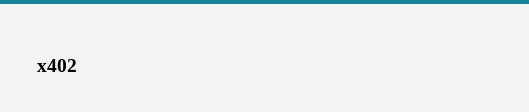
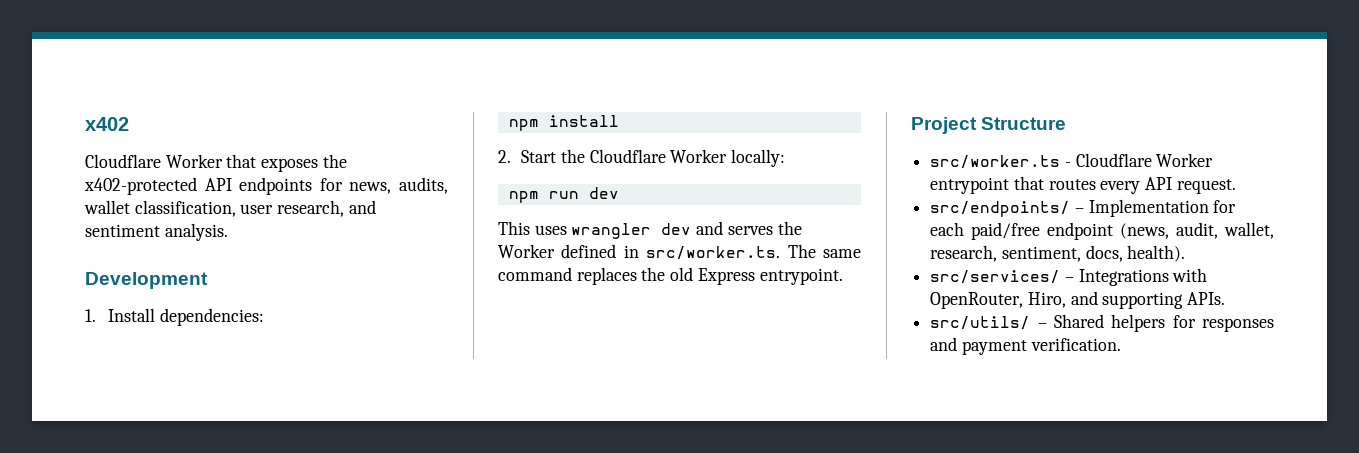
+ Cloudflare Worker that exposes the x402-protected API endpoints for news, audits, wallet classification, user research, and sentiment analysis.
+ Development
+ 1. Install dependencies:
+ npm install
+ 2. Start the Cloudflare Worker locally:
+ npm run dev
+ This uses wrangler dev and serves the Worker defined in src/worker.ts. The same command replaces the old Express entrypoint.
+ Project Structure
+ src/worker.ts - Cloudflare Worker entrypoint that routes every API request.
+ src/endpoints/ – Implementation for each paid/free endpoint (news, audit, wallet, research, sentiment, docs, health).
+ src/services/ – Integrations with OpenRouter, Hiro, and supporting APIs.
+ src/utils/ – Shared helpers for responses and payment verification.

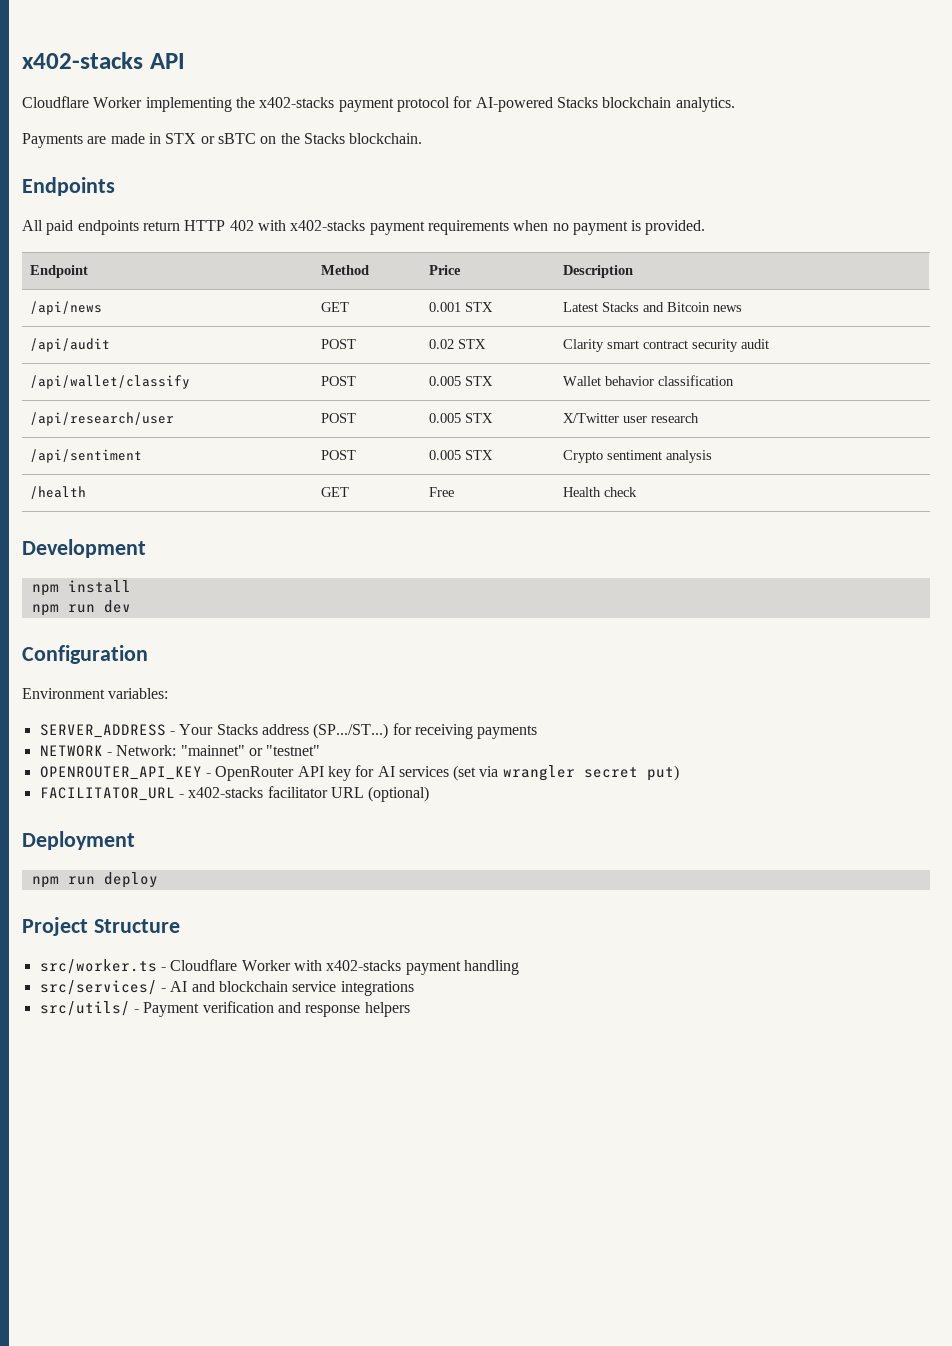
- x402
- Cloudflare Worker that exposes the x402-protected API endpoints for news, audits, wallet classification, user research, and sentiment analysis.
+ x402-stacks API
+ Cloudflare Worker implementing the x402-stacks payment protocol for AI-powered Stacks blockchain analytics.
+ Payments are made in STX or sBTC on the Stacks blockchain.
+ Endpoints
+ All paid endpoints return HTTP 402 with x402-stacks payment requirements when no payment is provided.
+ Endpoint | Method | Price | Description
+ /api/news | GET | 0.001 STX | Latest Stacks and Bitcoin news
+ /api/audit | POST | 0.02 STX | Clarity smart contract security audit
+ /api/wallet/classify | POST | 0.005 STX | Wallet behavior classification
+ /api/research/user | POST | 0.005 STX | X/Twitter user research
+ /api/sentiment | POST | 0.005 STX | Crypto sentiment analysis
+ /health | GET | Free | Health check
  Development
- 1. Install dependencies:
  npm install
- 2. Start the Cloudflare Worker locally:
  npm run dev
- This uses wrangler dev and serves the Worker defined in src/worker.ts. The same command replaces the old Express entrypoint.
+ Configuration
+ Environment variables:
+ SERVER_ADDRESS - Your Stacks address (SP.../ST...) for receiving payments
+ NETWORK - Network: "mainnet" or "testnet"
+ OPENROUTER_API_KEY - OpenRouter API key for AI services (set via wrangler secret put)
+ FACILITATOR_URL - x402-stacks facilitator URL (optional)
+ Deployment
+ npm run deploy
- src/worker.ts - Cloudflare Worker entrypoint that routes every API request.
- src/endpoints/ – Implementation for each paid/free endpoint (news, audit, wallet, research, sentiment, docs, health).
- src/services/ – Integrations with OpenRouter, Hiro, and supporting APIs.
- src/utils/ – Shared helpers for responses and payment verification.
+ src/worker.ts - Cloudflare Worker with x402-stacks payment handling
+ src/services/ - AI and blockchain service integrations
+ src/utils/ - Payment verification and response helpers

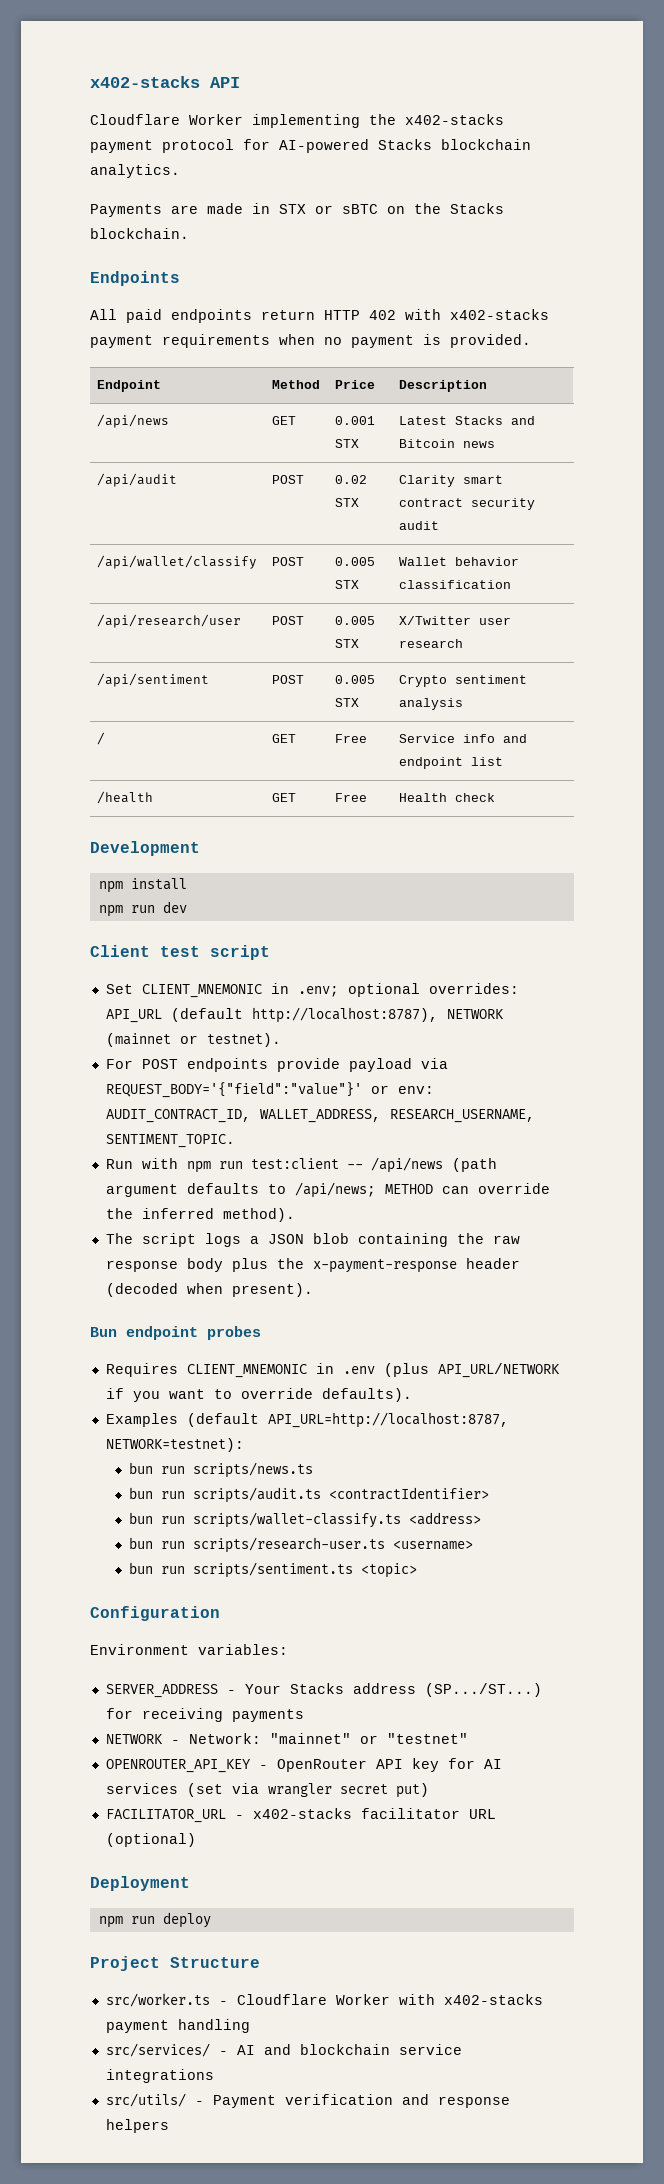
+ / | GET | Free | Service info and endpoint list
+ Client test script
+ Set CLIENT_MNEMONIC in .env; optional overrides: API_URL (default http://localhost:8787), NETWORK (mainnet or testnet).
+ For POST endpoints provide payload via REQUEST_BODY='{"field":"value"}' or env: AUDIT_CONTRACT_ID, WALLET_ADDRESS, RESEARCH_USERNAME, SENTIMENT_TOPIC.
+ Run with npm run test:client -- /api/news (path argument defaults to /api/news; METHOD can override the inferred method).
+ The script logs a JSON blob containing the raw response body plus the x-payment-response header (decoded when present).
+ Bun endpoint probes
+ Requires CLIENT_MNEMONIC in .env (plus API_URL/NETWORK if you want to override defaults).
+ Examples (default API_URL=http://localhost:8787, NETWORK=testnet):
+ bun run scripts/news.ts
+ bun run scripts/audit.ts <contractIdentifier>
+ bun run scripts/wallet-classify.ts <address>
+ bun run scripts/research-user.ts <username>
+ bun run scripts/sentiment.ts <topic>

